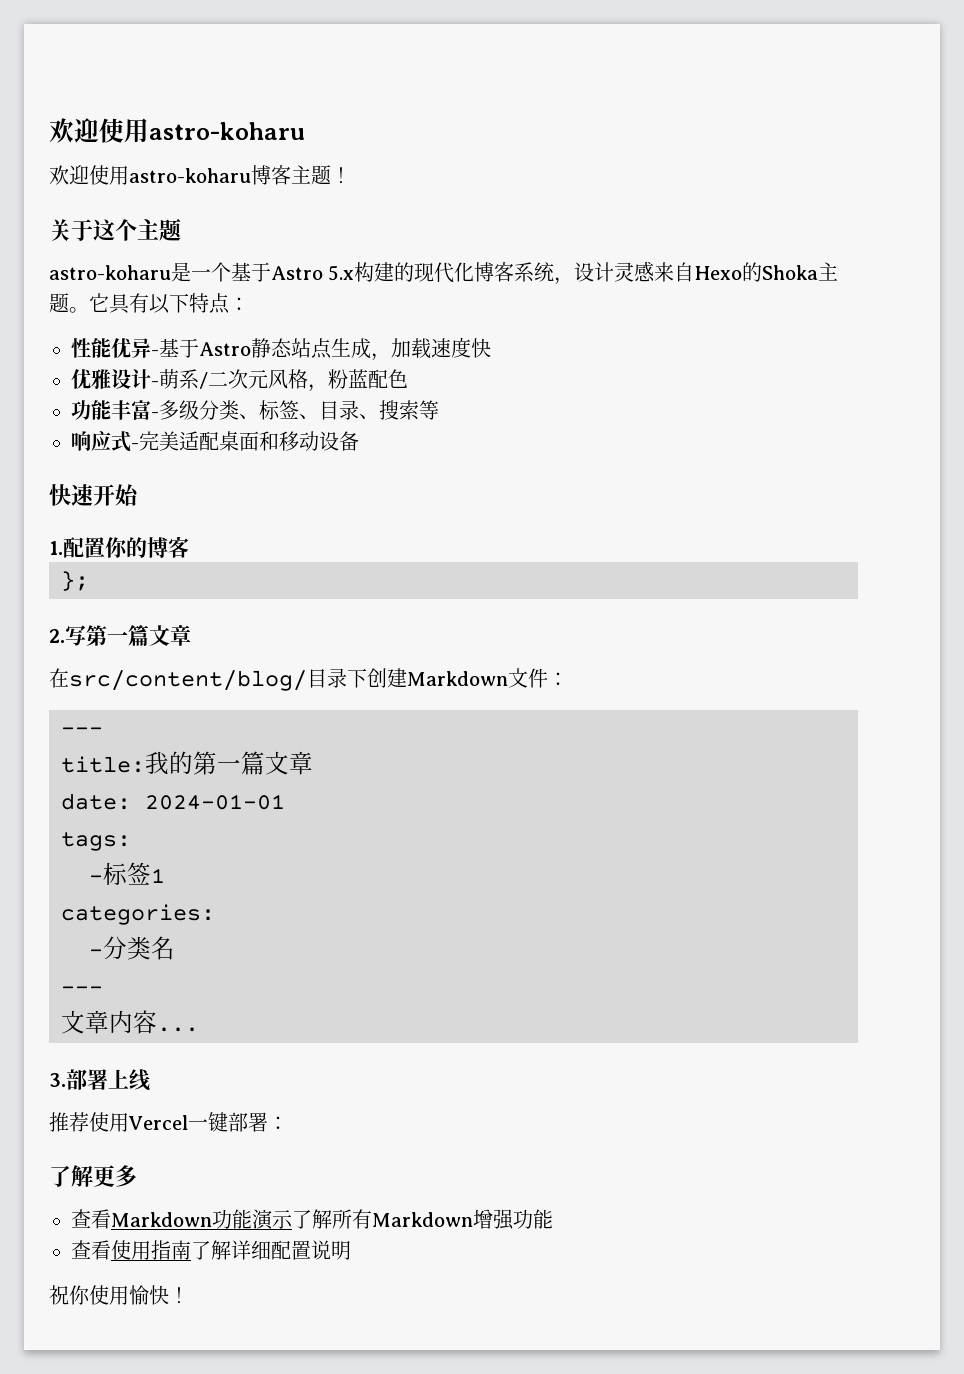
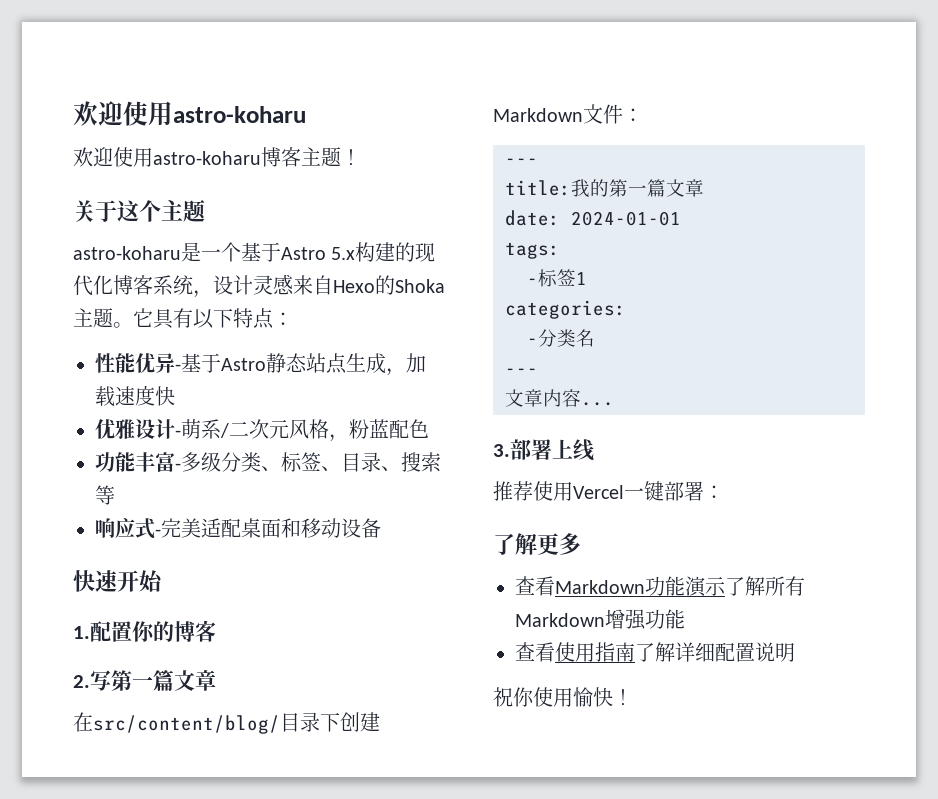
- };

